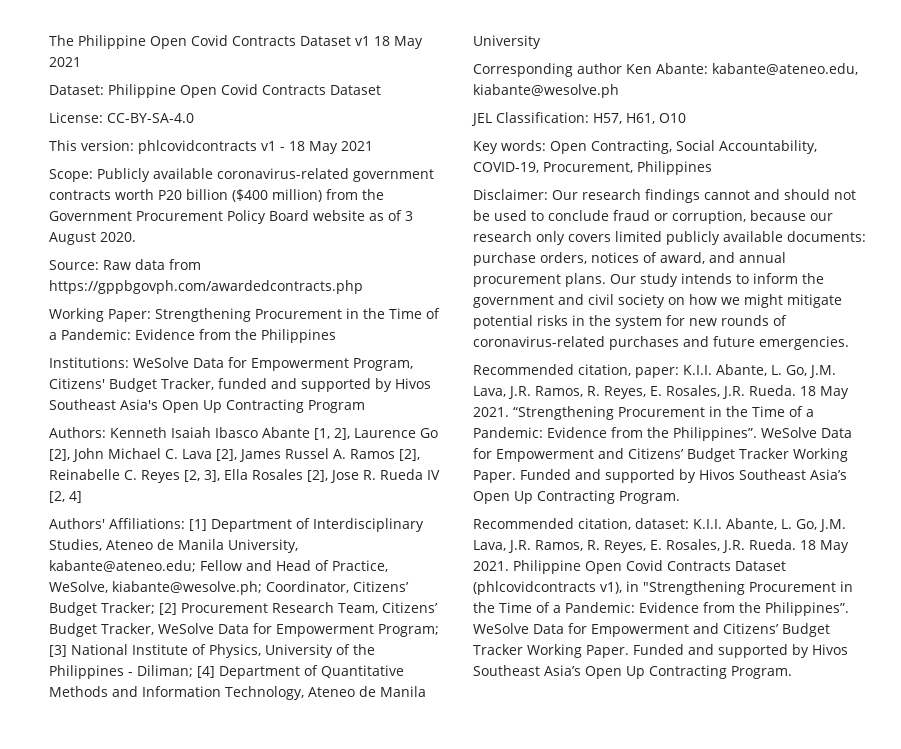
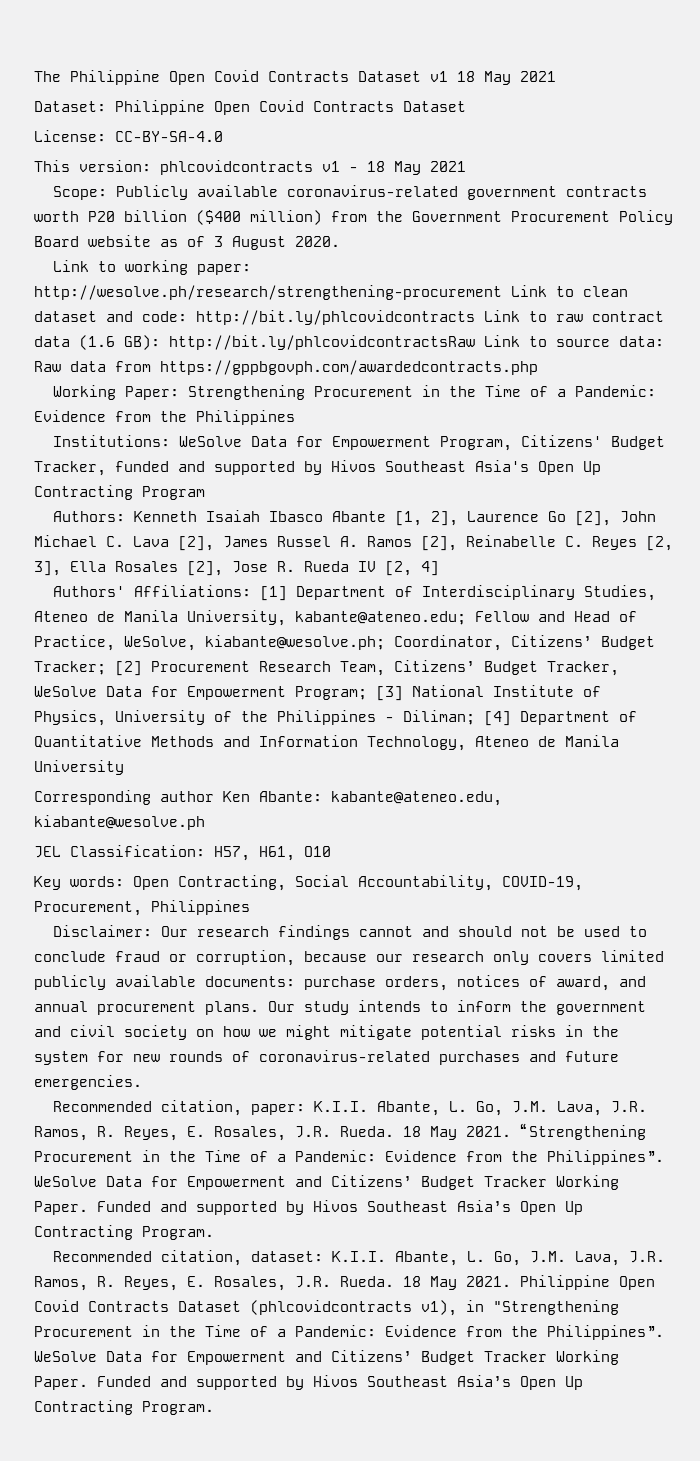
- Source: Raw data from https://gppbgovph.com/awardedcontracts.php
+ Link to working paper: http://wesolve.ph/research/strengthening-procurement Link to clean dataset and code: http://bit.ly/phlcovidcontracts Link to raw contract data (1.6 GB): http://bit.ly/phlcovidcontractsRaw Link to source data: Raw data from https://gppbgovph.com/awardedcontracts.php

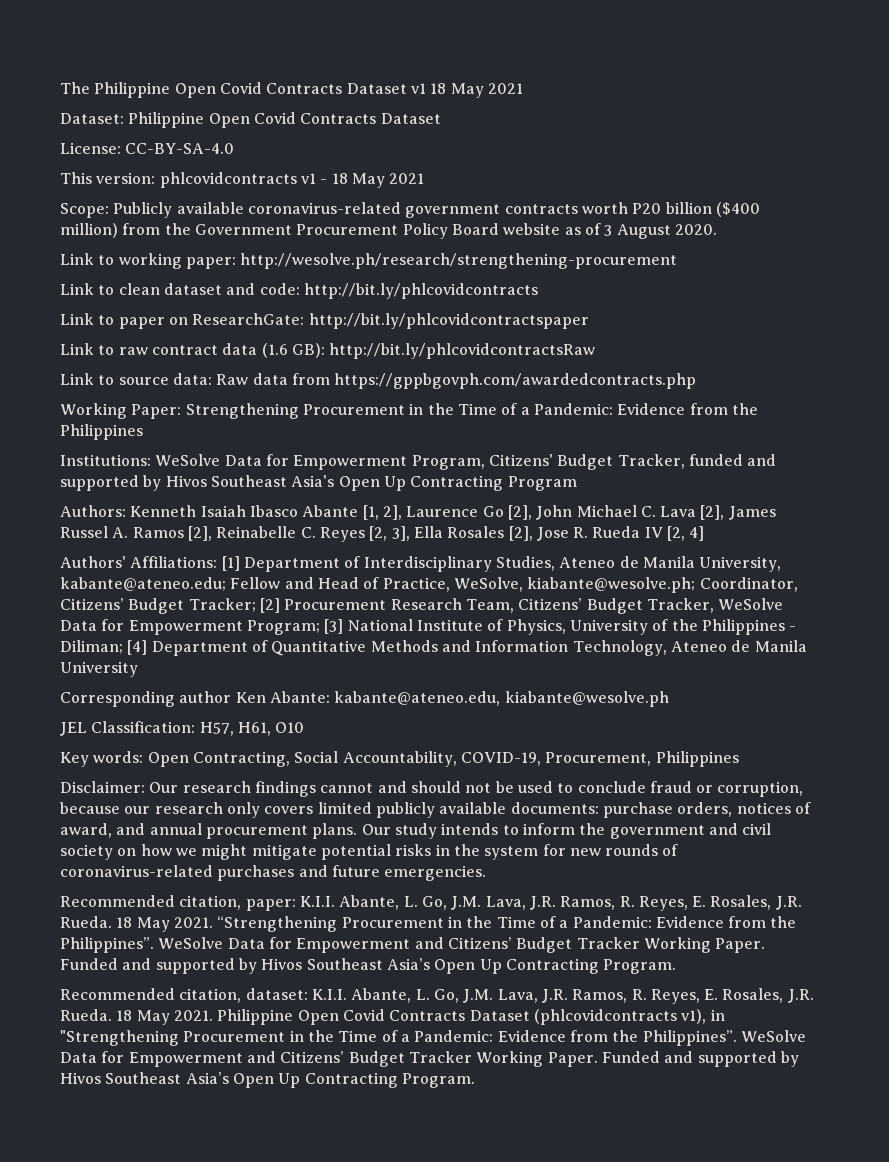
- Link to working paper: http://wesolve.ph/research/strengthening-procurement Link to clean dataset and code: http://bit.ly/phlcovidcontracts Link to raw contract data (1.6 GB): http://bit.ly/phlcovidcontractsRaw Link to source data: Raw data from https://gppbgovph.com/awardedcontracts.php
+ Link to working paper: http://wesolve.ph/research/strengthening-procurement
+ Link to clean dataset and code: http://bit.ly/phlcovidcontracts
+ Link to paper on ResearchGate: http://bit.ly/phlcovidcontractspaper
+ Link to raw contract data (1.6 GB): http://bit.ly/phlcovidcontractsRaw
+ Link to source data: Raw data from https://gppbgovph.com/awardedcontracts.php

